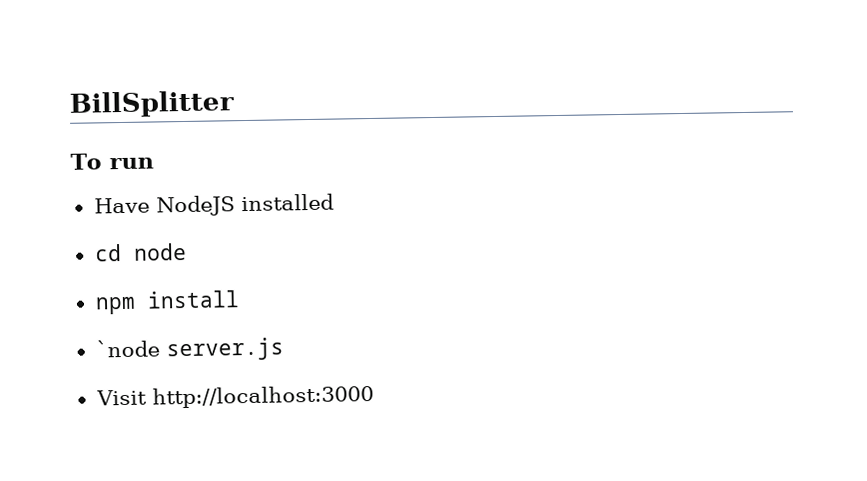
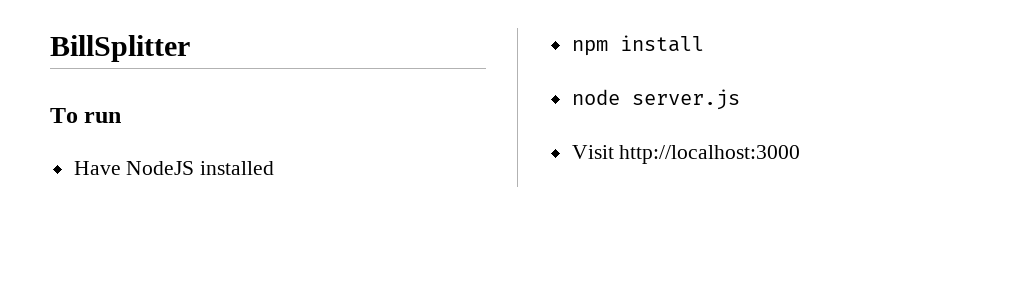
- cd node
- `node server.js
+ node server.js

